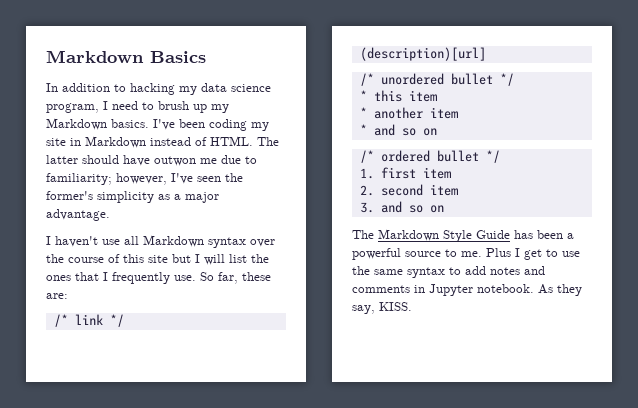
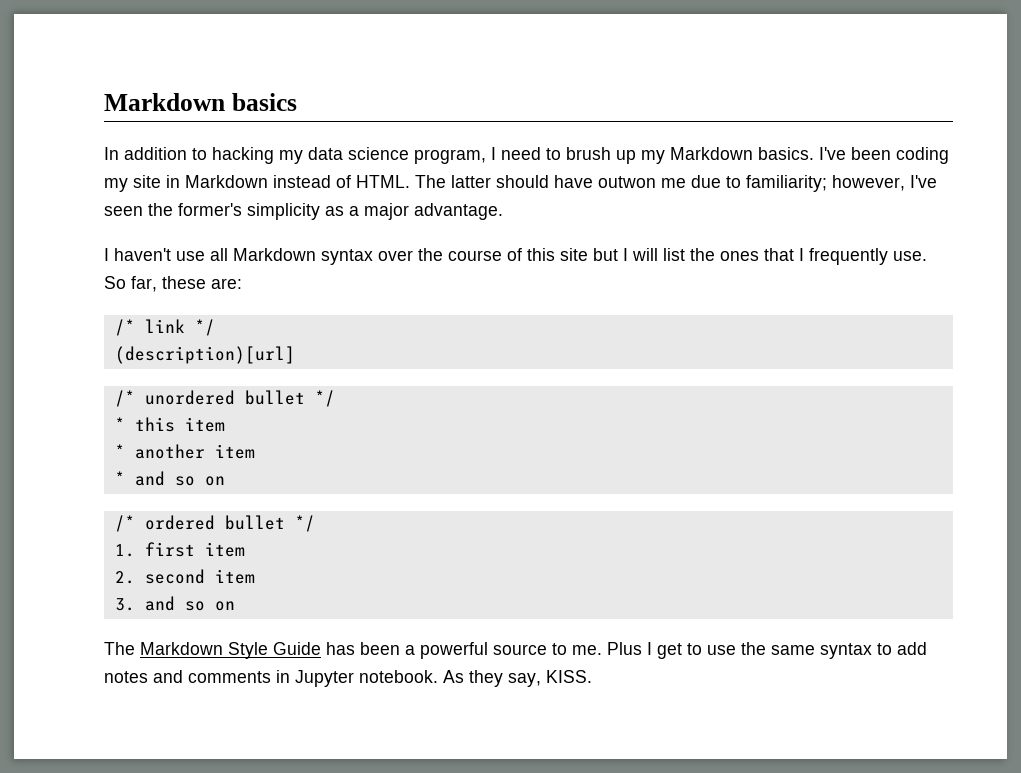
- Markdown Basics
+ Markdown basics

